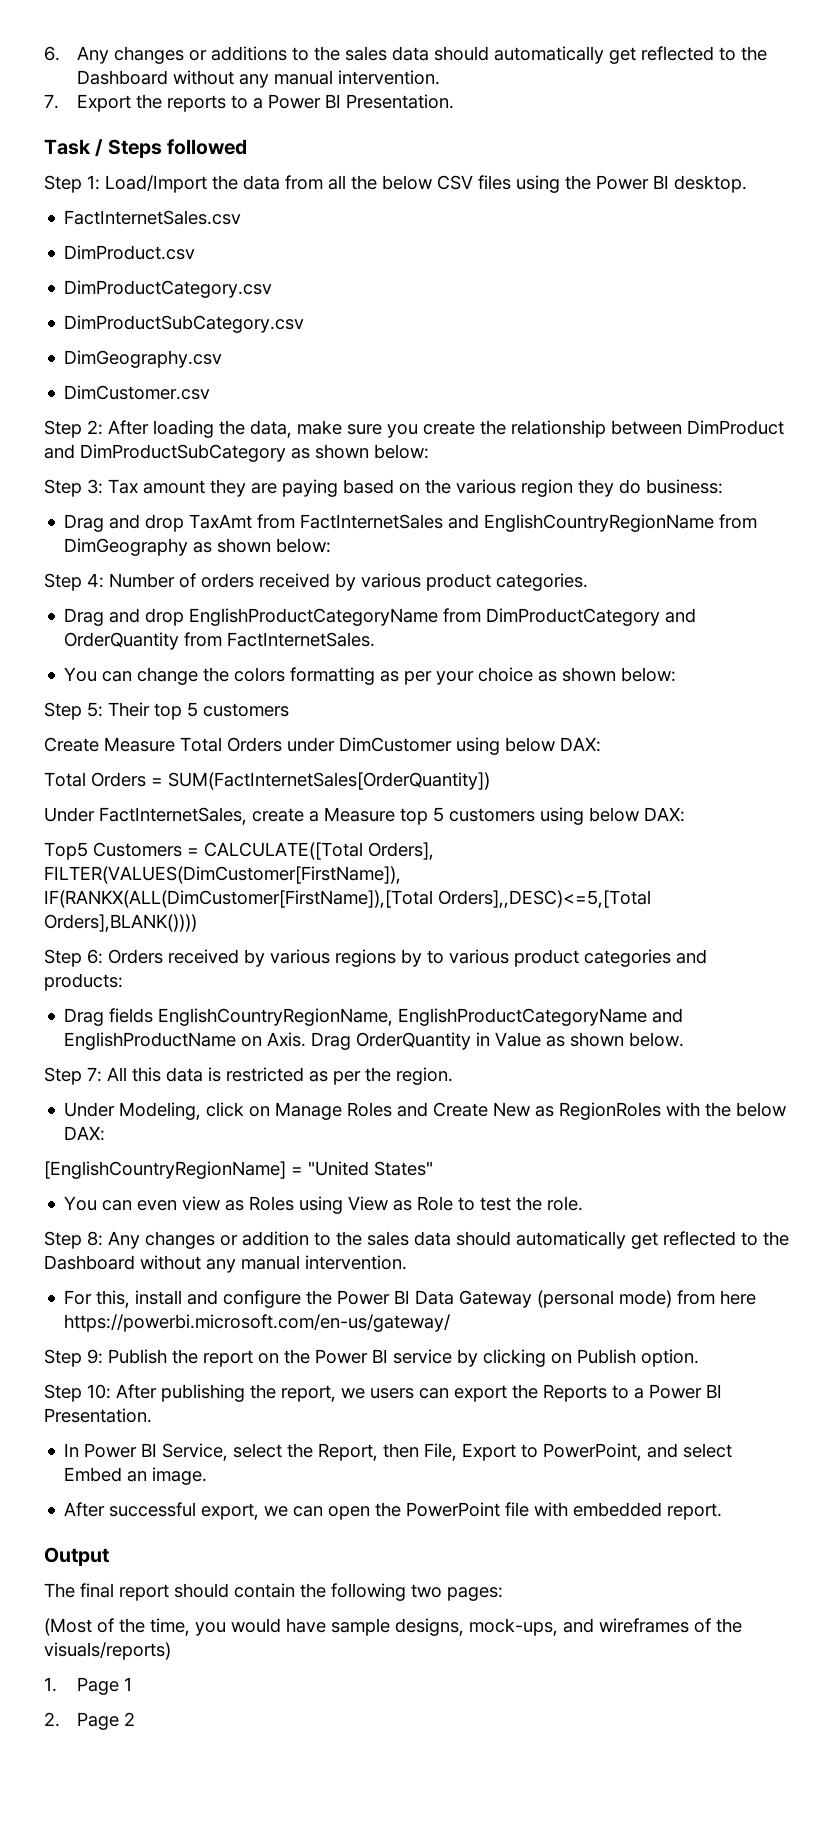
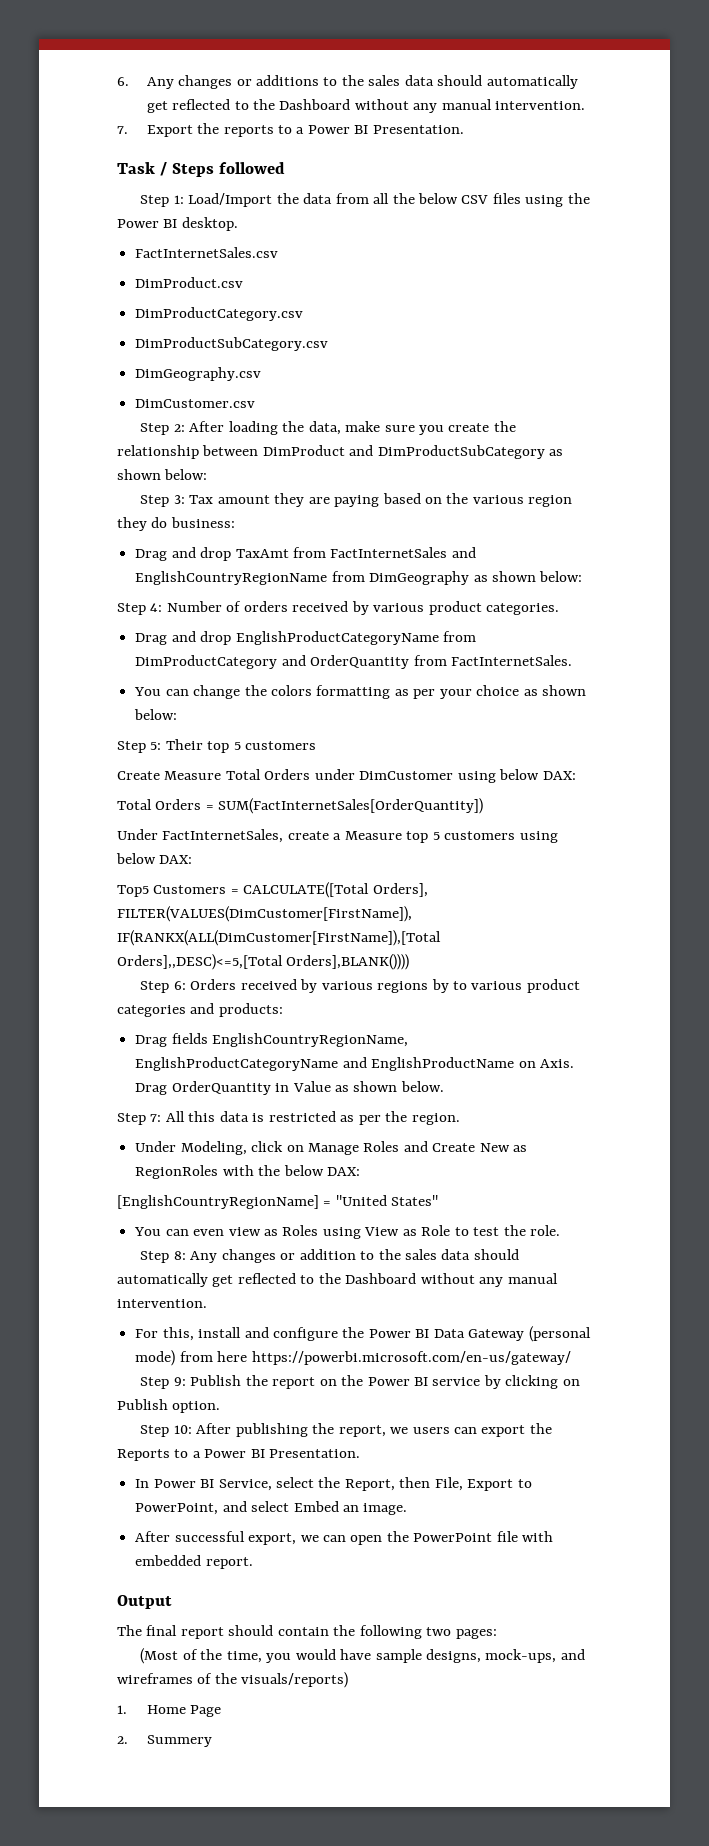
- 1. Page 1
+ 1. Home Page
- 2. Page 2
+ 2. Summery

